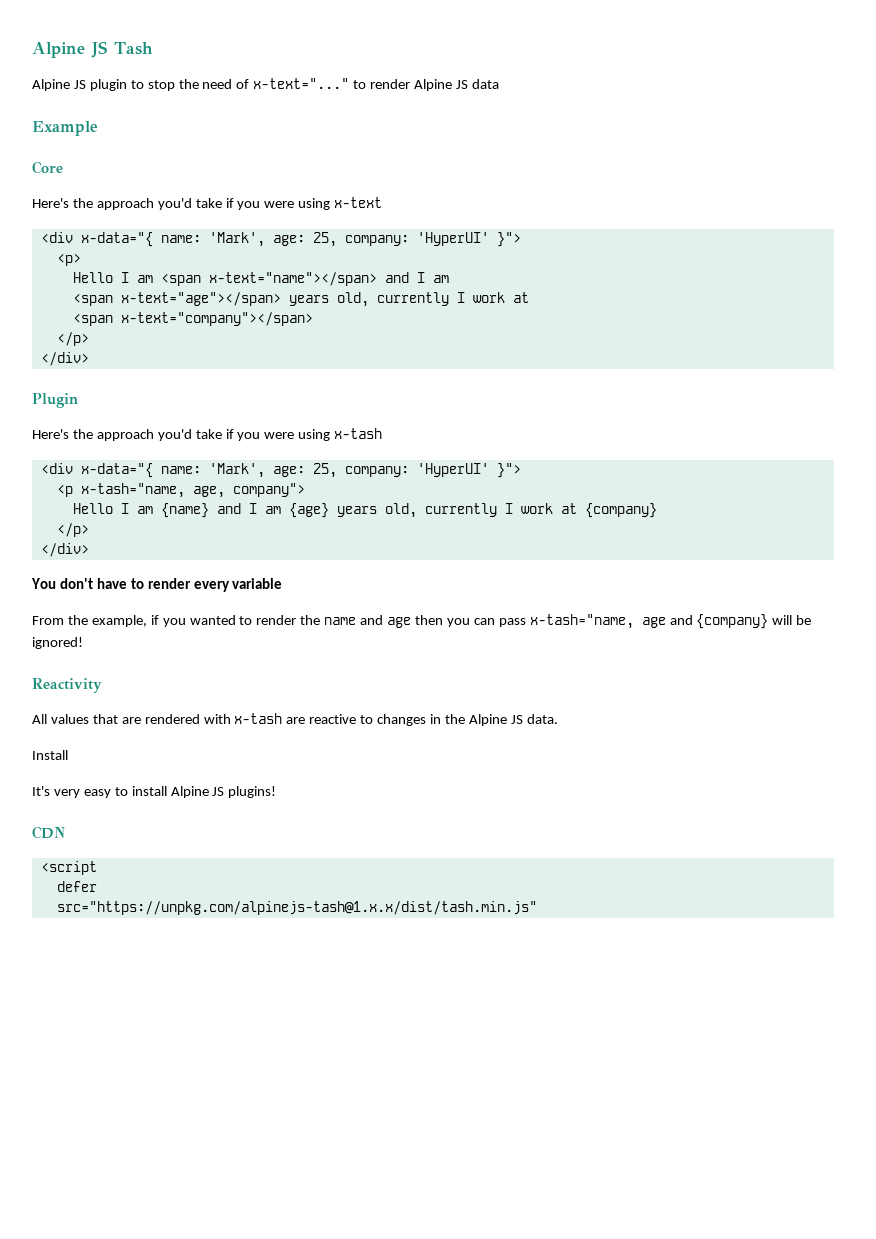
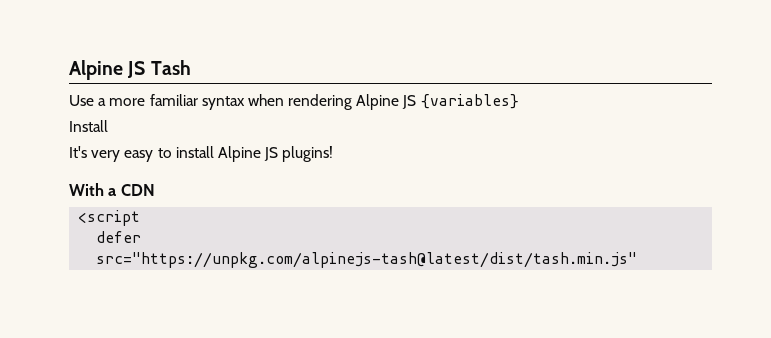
- Alpine JS plugin to stop the need of x-text="..." to render Alpine JS data
- Example
- Core
- Here's the approach you'd take if you were using x-text
- <div x-data="{ name: 'Mark', age: 25, company: 'HyperUI' }">
- <p>
- Hello I am <span x-text="name"></span> and I am
- <span x-text="age"></span> years old, currently I work at
- <span x-text="company"></span>
- </p>
- </div>
- Plugin
- Here's the approach you'd take if you were using x-tash
- <div x-data="{ name: 'Mark', age: 25, company: 'HyperUI' }">
- <p x-tash="name, age, company">
- Hello I am {name} and I am {age} years old, currently I work at {company}
- </p>
- </div>
- You don't have to render every variable
- From the example, if you wanted to render the name and age then you can pass x-tash="name, age and {company} will be ignored!
- Reactivity
- All values that are rendered with x-tash are reactive to changes in the Alpine JS data.
+ Use a more familiar syntax when rendering Alpine JS {variables}
- CDN
+ With a CDN
- src="https://unpkg.com/alpinejs-tash@1.x.x/dist/tash.min.js"
+ src="https://unpkg.com/alpinejs-tash@latest/dist/tash.min.js"

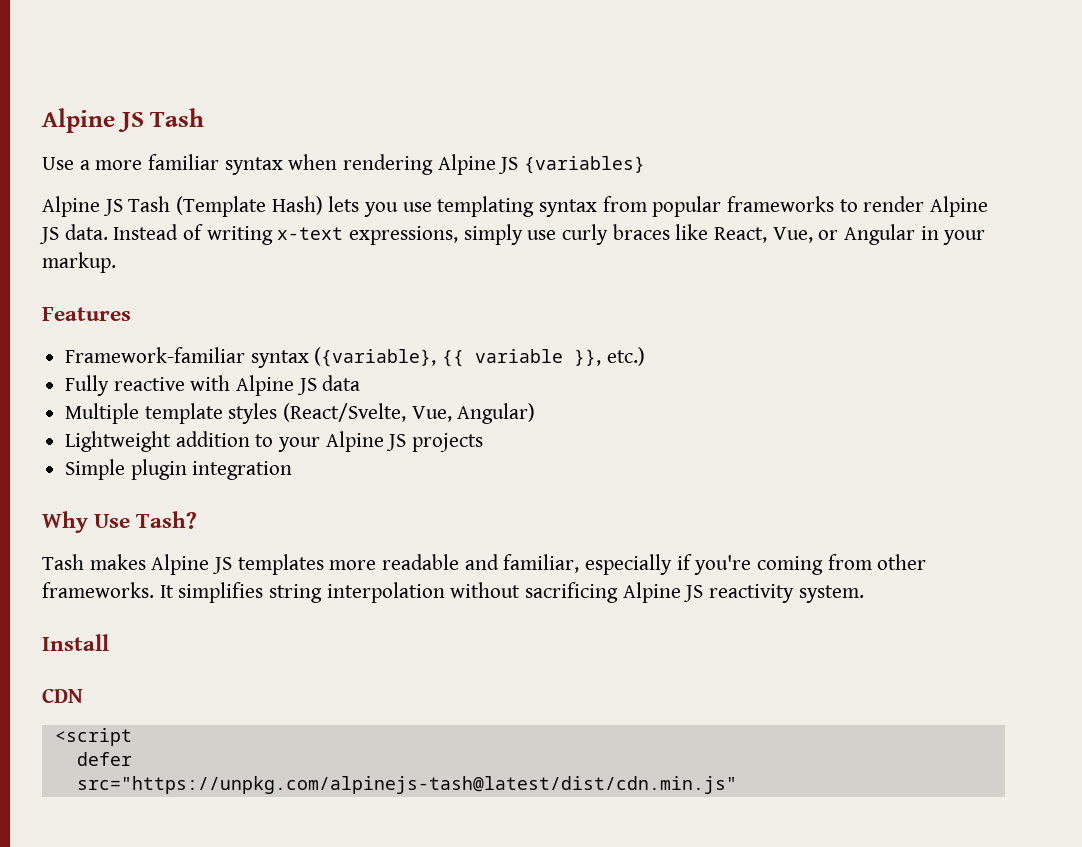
+ Alpine JS Tash (Template Hash) lets you use templating syntax from popular frameworks to render Alpine JS data. Instead of writing x-text expressions, simply use curly braces like React, Vue, or Angular in your markup.
+ Features
+ Framework-familiar syntax ({variable}, {{ variable }}, etc.)
+ Fully reactive with Alpine JS data
+ Multiple template styles (React/Svelte, Vue, Angular)
+ Lightweight addition to your Alpine JS projects
+ Simple plugin integration
+ Why Use Tash?
+ Tash makes Alpine JS templates more readable and familiar, especially if you're coming from other frameworks. It simplifies string interpolation without sacrificing Alpine JS reactivity system.
  Install
- It's very easy to install Alpine JS plugins!
- With a CDN
+ CDN
- src="https://unpkg.com/alpinejs-tash@latest/dist/tash.min.js"
+ src="https://unpkg.com/alpinejs-tash@latest/dist/cdn.min.js"

